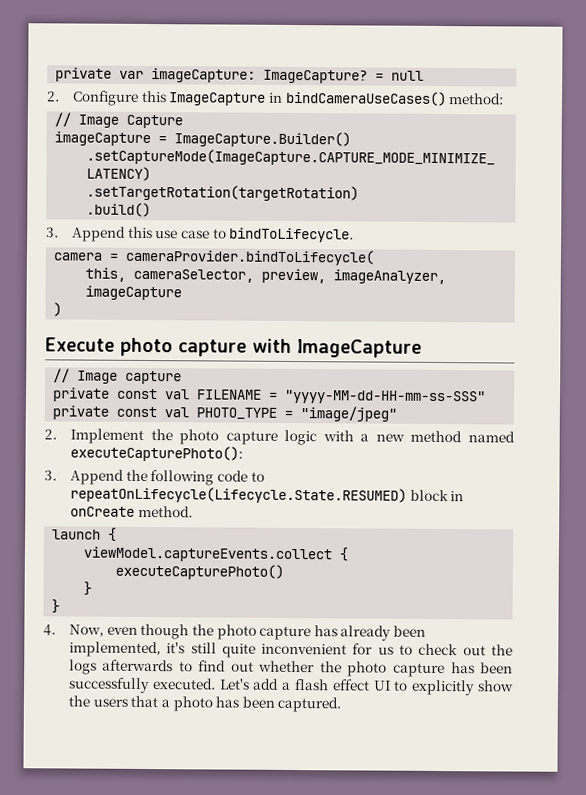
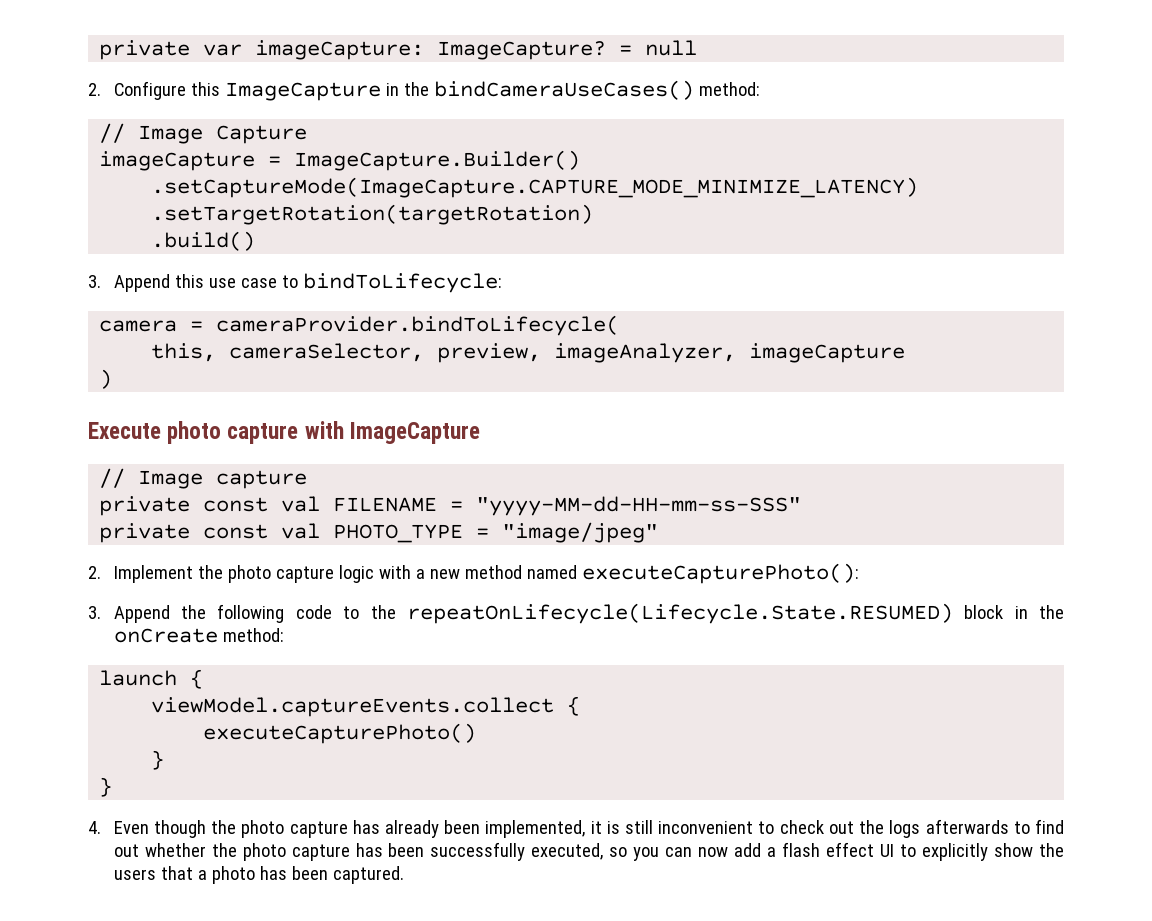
- 2. Configure this ImageCapture in bindCameraUseCases() method:
+ 2. Configure this ImageCapture in the bindCameraUseCases() method:
- 3. Append this use case to bindToLifecycle.
+ 3. Append this use case to bindToLifecycle:
- 3. Append the following code to repeatOnLifecycle(Lifecycle.State.RESUMED) block in onCreate method.
+ 3. Append the following code to the repeatOnLifecycle(Lifecycle.State.RESUMED) block in the onCreate method:
- 4. Now, even though the photo capture has already been implemented, it's still quite inconvenient for us to check out the logs afterwards to find out whether the photo capture has been successfully executed. Let's add a flash effect UI to explicitly show the users that a photo has been captured.
+ 4. Even though the photo capture has already been implemented, it is still inconvenient to check out the logs afterwards to find out whether the photo capture has been successfully executed, so you can now add a flash effect UI to explicitly show the users that a photo has been captured.

